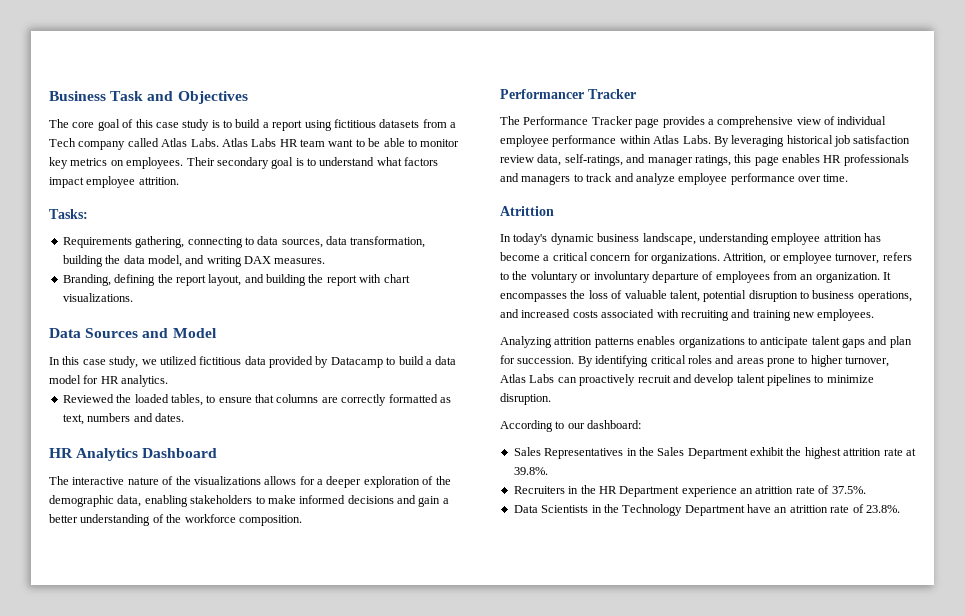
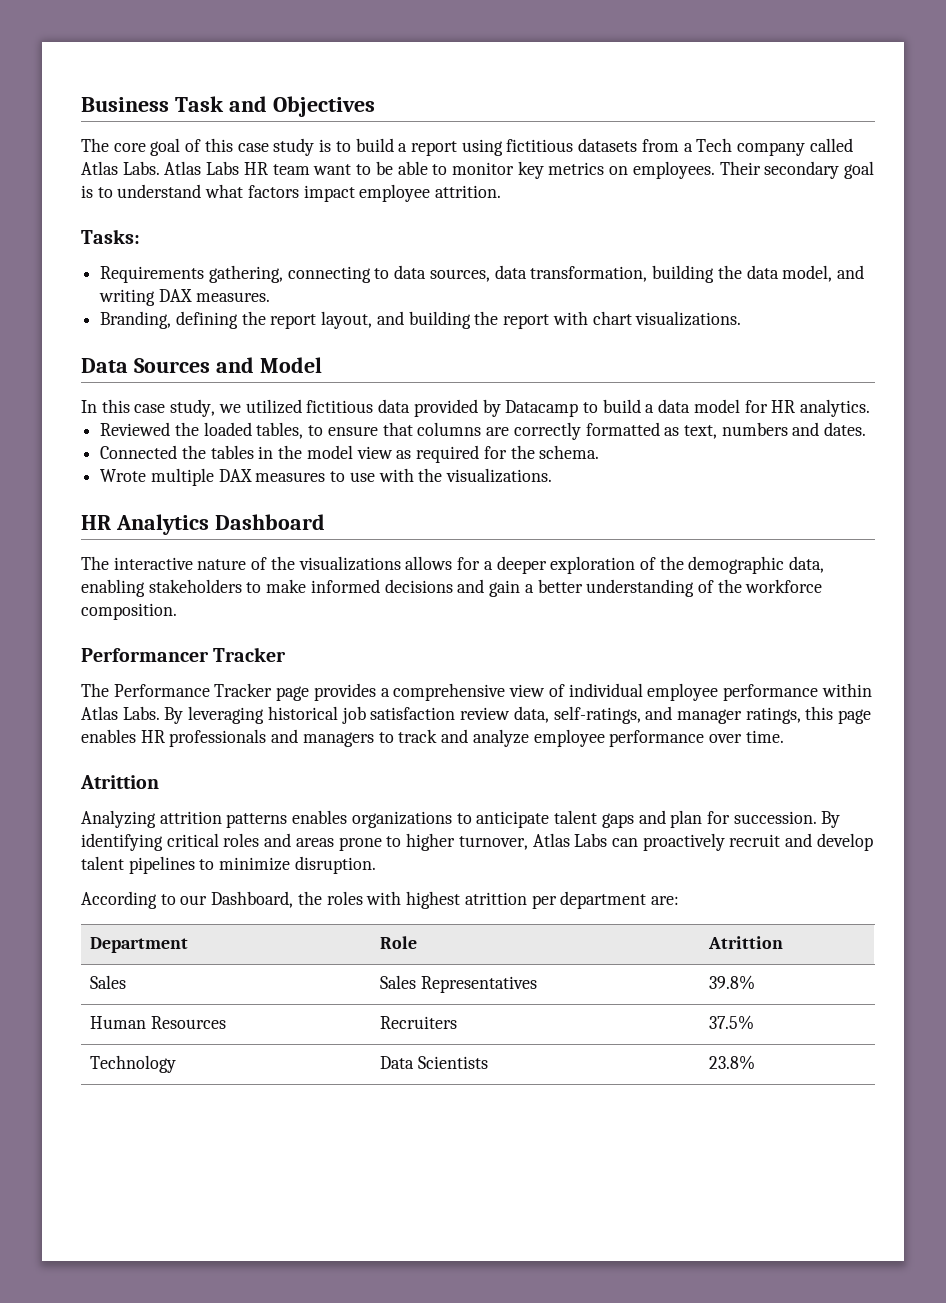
+ Connected the tables in the model view as required for the schema.
+ Wrote multiple DAX measures to use with the visualizations.
- In today's dynamic business landscape, understanding employee attrition has become a critical concern for organizations. Attrition, or employee turnover, refers to the voluntary or involuntary departure of employees from an organization. It encompasses the loss of valuable talent, potential disruption to business operations, and increased costs associated with recruiting and training new employees.
- According to our dashboard:
- Sales Representatives in the Sales Department exhibit the highest attrition rate at 39.8%.
- Recruiters in the HR Department experience an atrittion rate of 37.5%.
- Data Scientists in the Technology Department have an atrittion rate of 23.8%.
+ According to our Dashboard, the roles with highest atrittion per department are:
+ Department | Role | Atrittion
+ Sales | Sales Representatives | 39.8%
+ Human Resources | Recruiters | 37.5%
+ Technology | Data Scientists | 23.8%

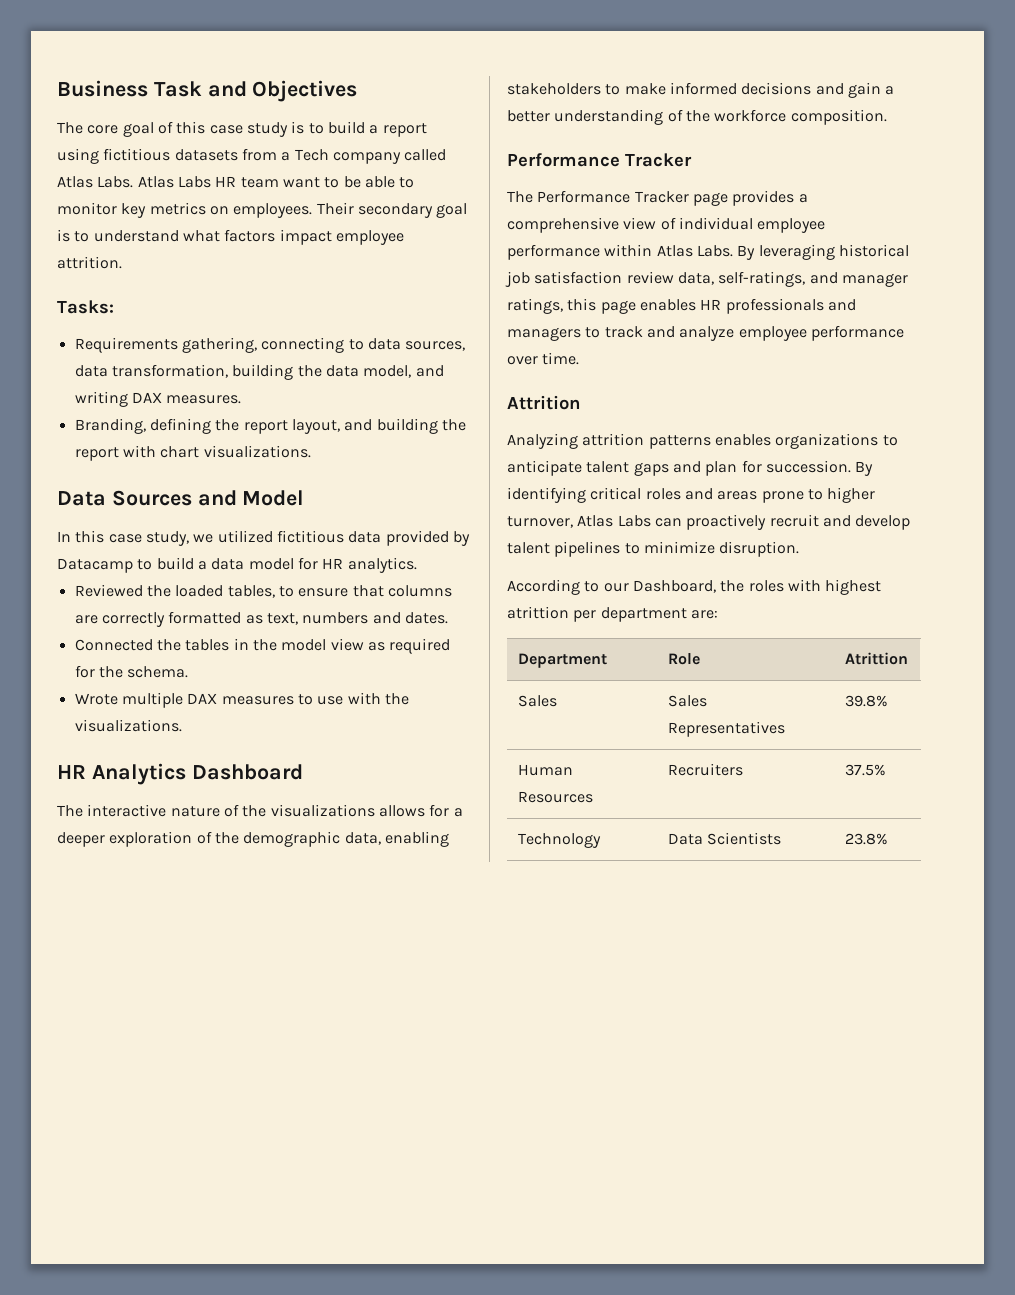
  The interactive nature of the visualizations allows for a deeper exploration of the demographic data, enabling stakeholders to make informed decisions and gain a better understanding of the workforce composition.
- Performancer Tracker
+ Performance Tracker
  By leveraging historical job satisfaction review data, self-ratings, and manager ratings, this page enables HR professionals and managers to track and analyze employee performance over time.
- Atrittion
+ Attrition

